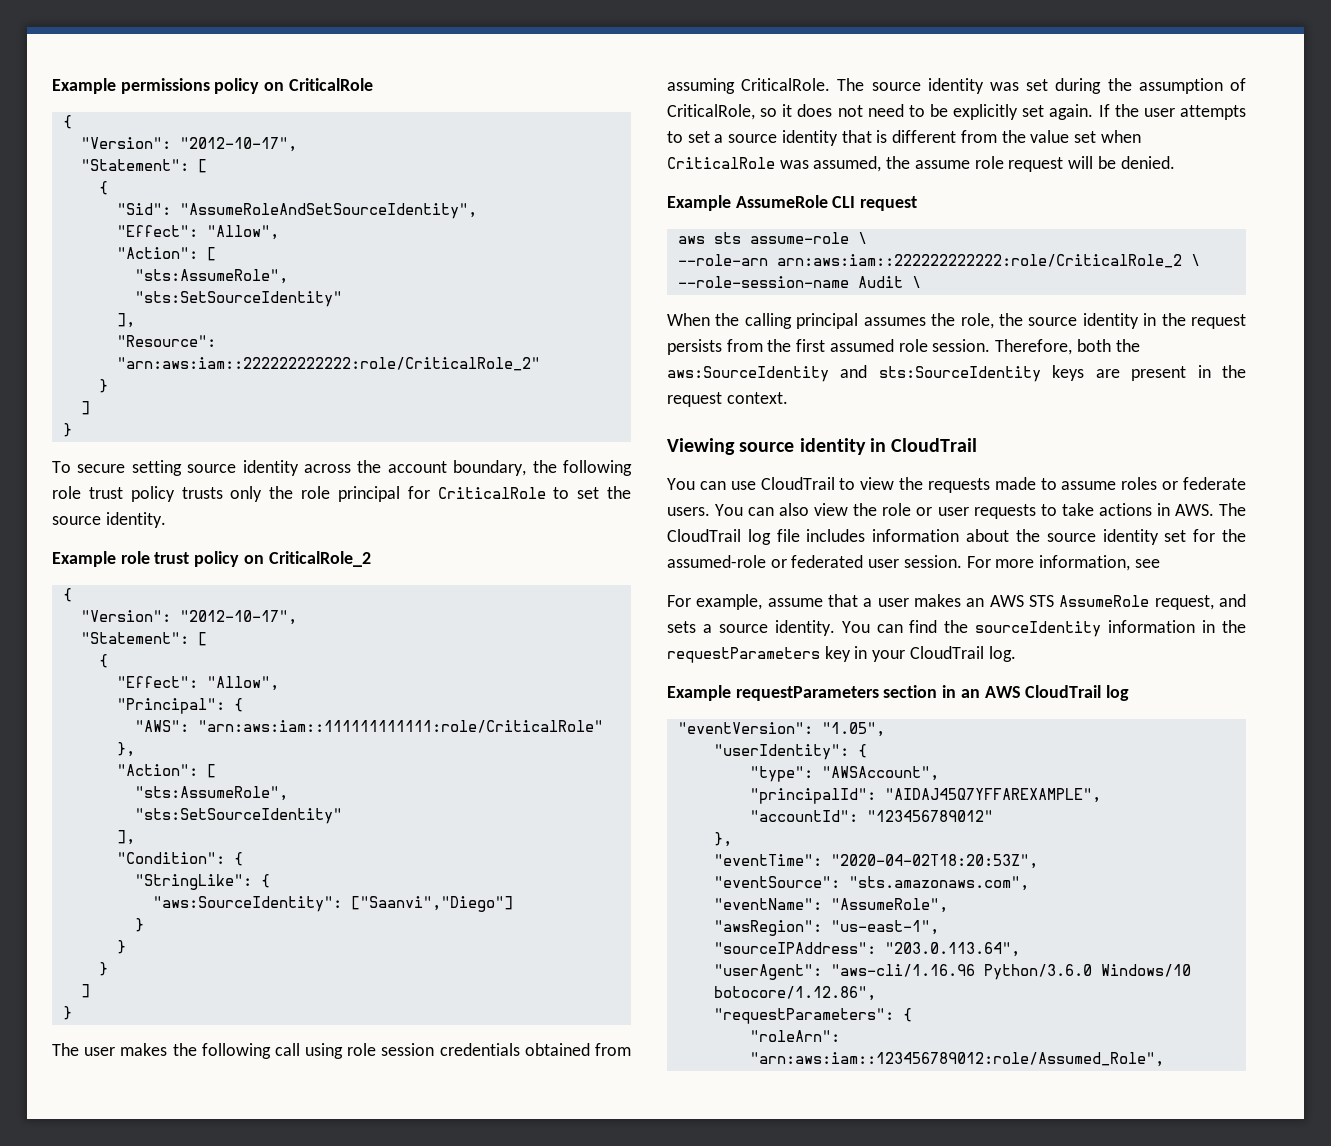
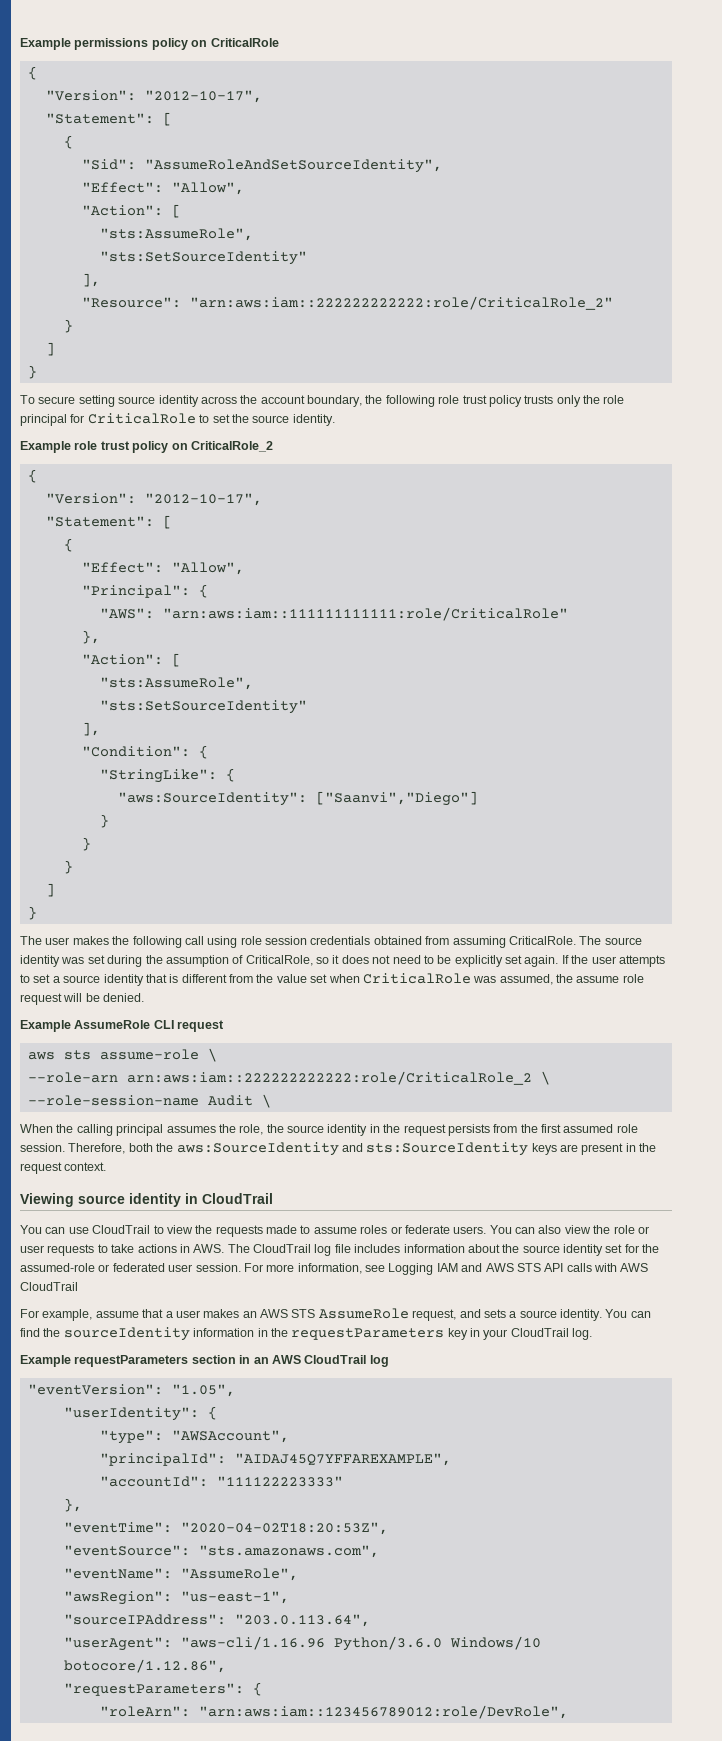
- For more information, see
+ For more information, see Logging IAM and AWS STS API calls with AWS CloudTrail
- "accountId": "123456789012"
+ "accountId": "111122223333"
- "roleArn": "arn:aws:iam::123456789012:role/Assumed_Role",
+ "roleArn": "arn:aws:iam::123456789012:role/DevRole",

